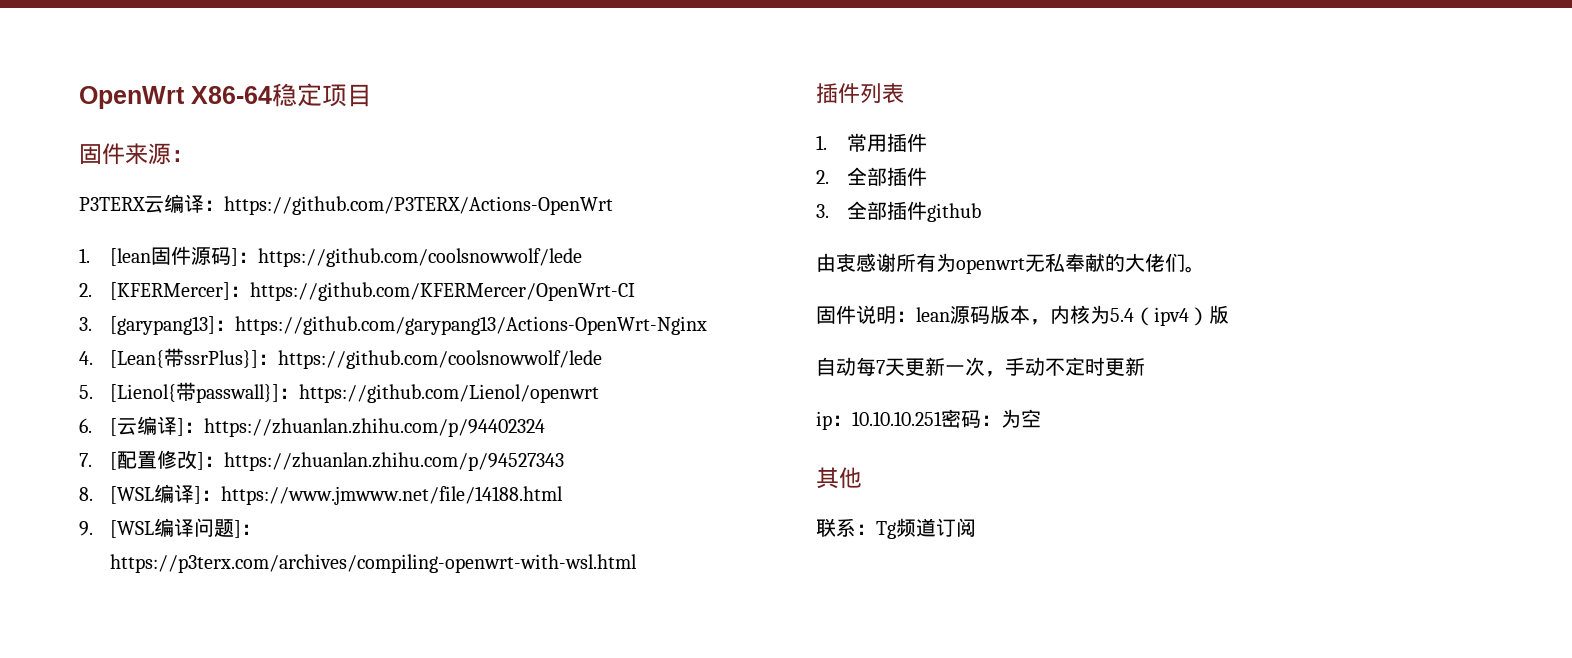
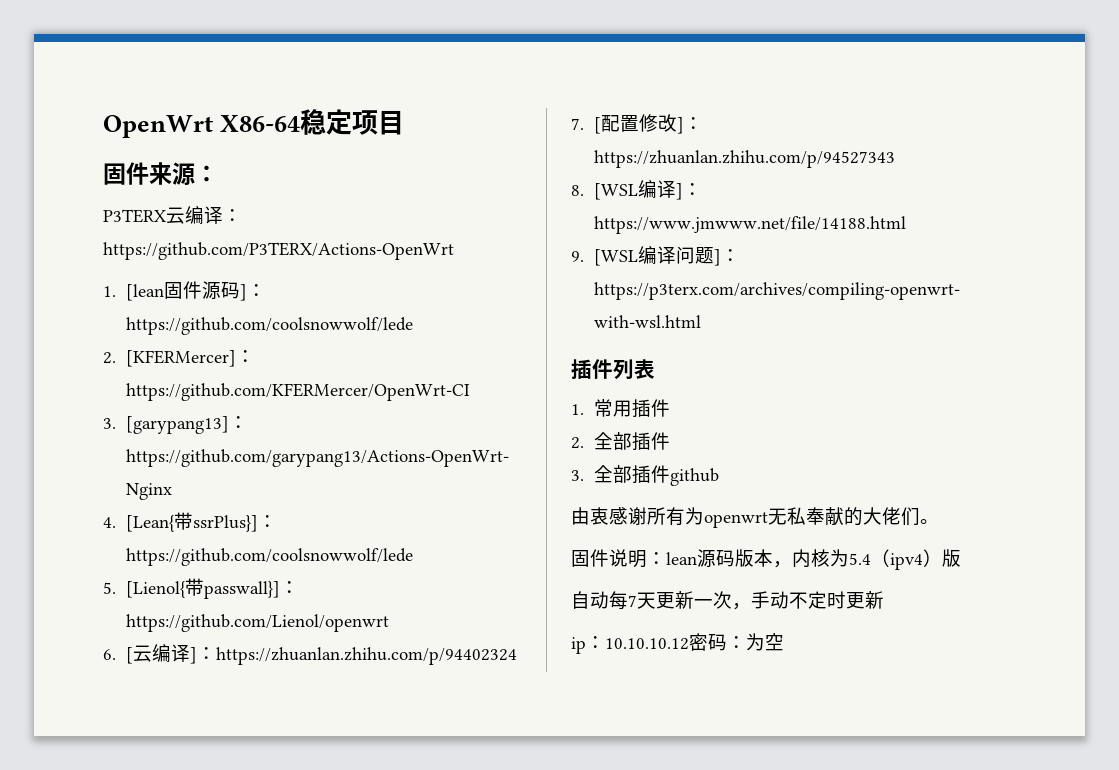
- ip：10.10.10.251密码：为空
+ ip：10.10.10.12密码：为空
- 其他
- 联系：Tg频道订阅

